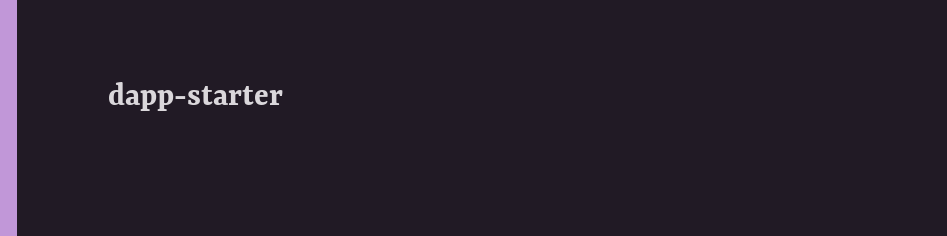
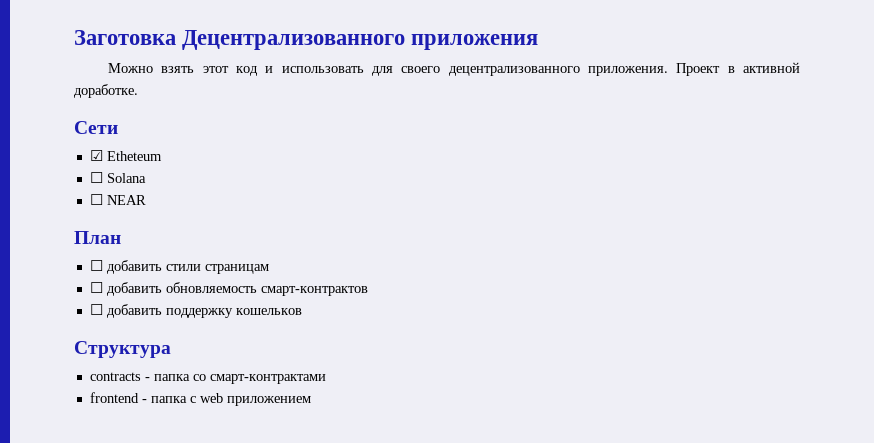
- dapp-starter
+ Заготовка Децентрализованного приложения
+ Можно взять этот код и использовать для своего децентрализованного приложения. Проект в активной доработке.
+ Сети
+ ☑ Etheteum
+ ☐ Solana
+ ☐ NEAR
+ План
+ ☐ добавить стили страницам
+ ☐ добавить обновляемость смарт-контрактов
+ ☐ добавить поддержку кошельков
+ Структура
+ contracts - папка со смарт-контрактами
+ frontend - папка с web приложением

